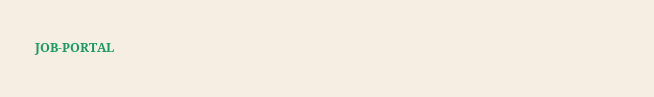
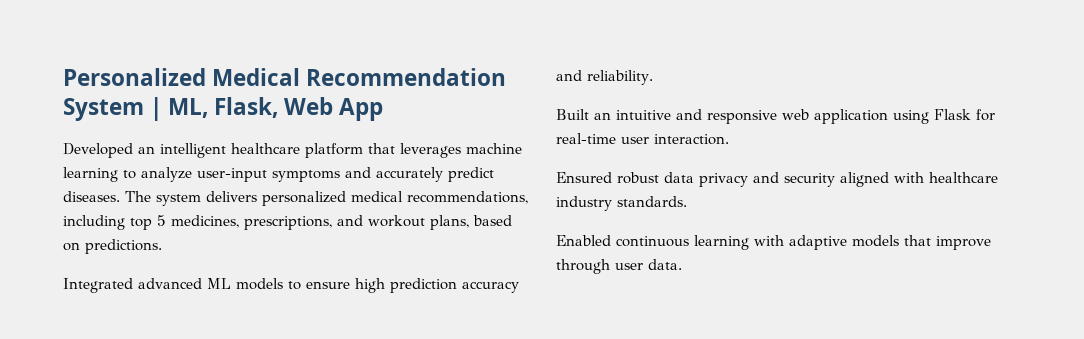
- JOB-PORTAL
+ Personalized Medical Recommendation System | ML, Flask, Web App
+ Developed an intelligent healthcare platform that leverages machine learning to analyze user-input symptoms and accurately predict diseases. The system delivers personalized medical recommendations, including top 5 medicines, prescriptions, and workout plans, based on predictions.
+ Integrated advanced ML models to ensure high prediction accuracy and reliability.
+ Built an intuitive and responsive web application using Flask for real-time user interaction.
+ Ensured robust data privacy and security aligned with healthcare industry standards.
+ Enabled continuous learning with adaptive models that improve through user data.

